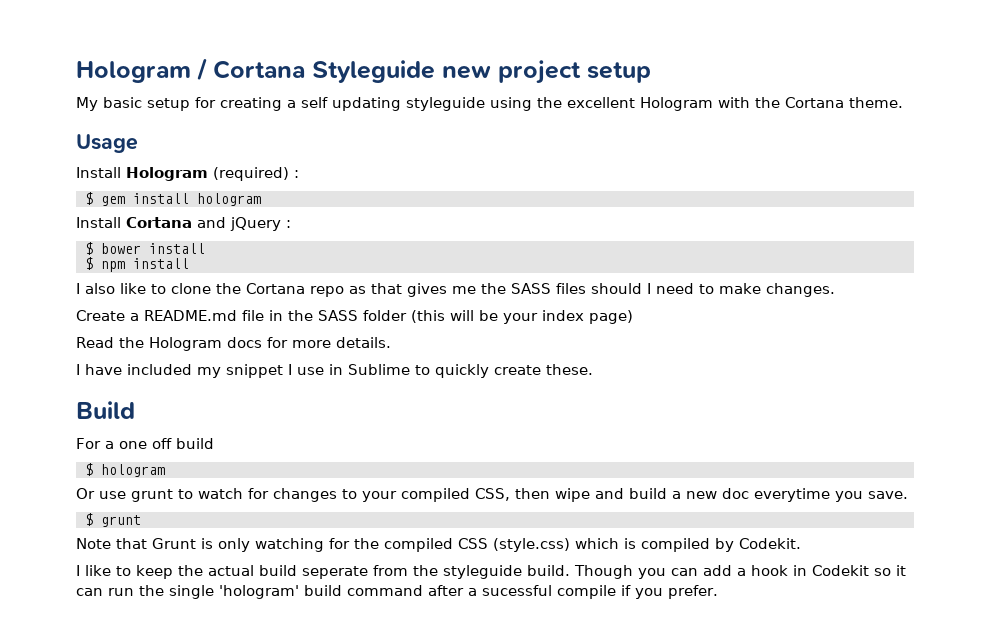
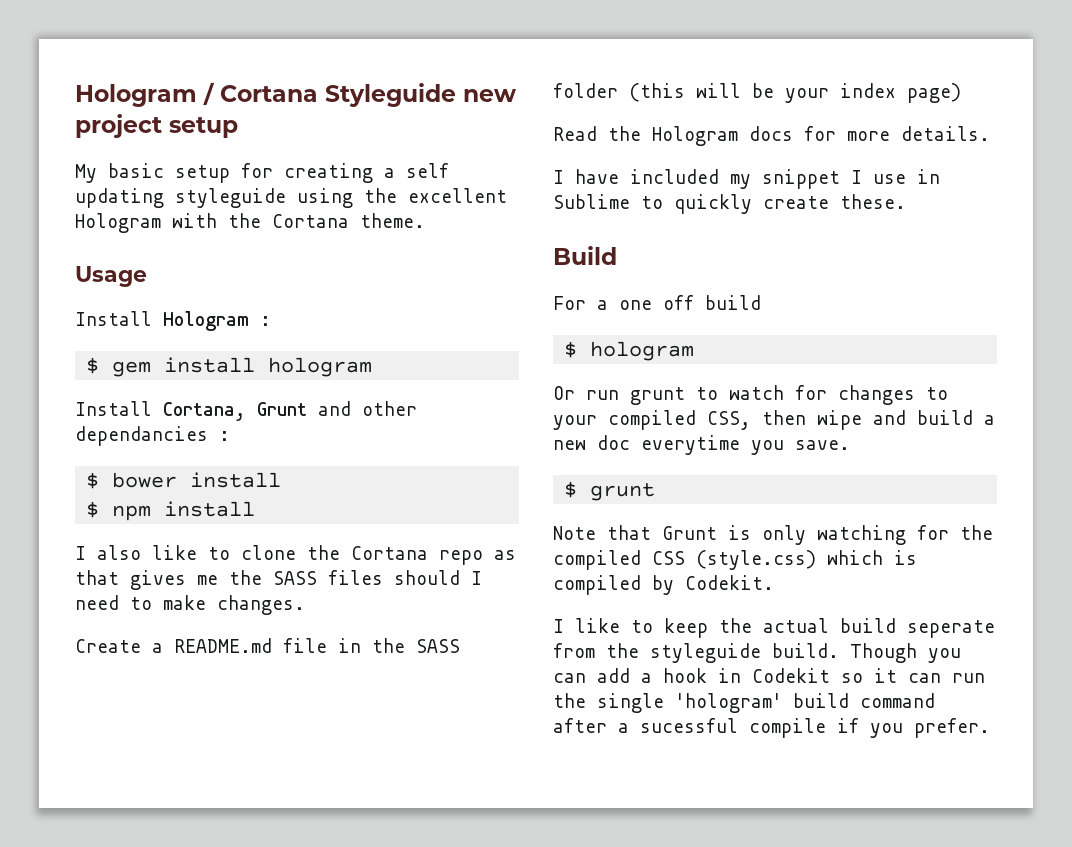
- Install Hologram (required) :
+ Install Hologram :
- Install Cortana and jQuery :
+ Install Cortana, Grunt and other dependancies :
- Or use grunt to watch for changes to your compiled CSS, then wipe and build a new doc everytime you save.
+ Or run grunt to watch for changes to your compiled CSS, then wipe and build a new doc everytime you save.

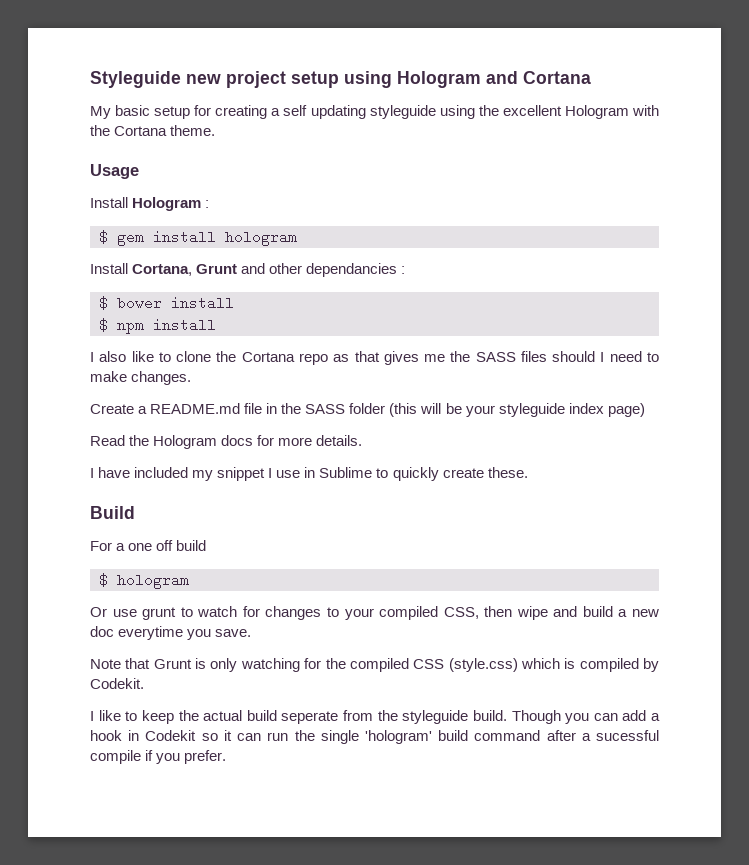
- Hologram / Cortana Styleguide new project setup
+ Styleguide new project setup using Hologram and Cortana
- Create a README.md file in the SASS folder (this will be your index page)
+ Create a README.md file in the SASS folder (this will be your styleguide index page)
- Or run grunt to watch for changes to your compiled CSS, then wipe and build a new doc everytime you save.
+ Or use grunt to watch for changes to your compiled CSS, then wipe and build a new doc everytime you save.
- $ grunt

